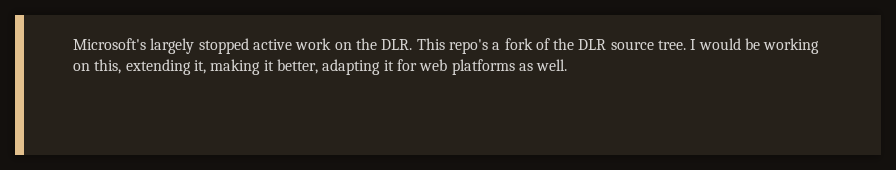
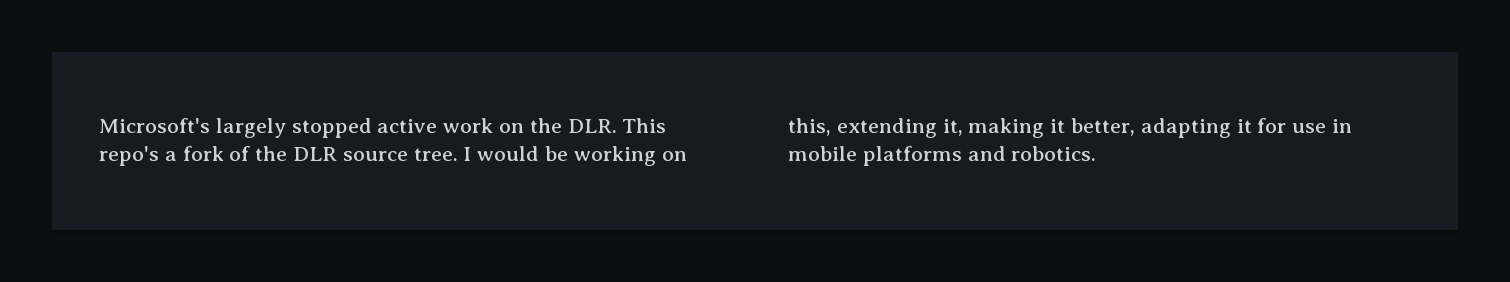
- I would be working on this, extending it, making it better, adapting it for web platforms as well.
+ I would be working on this, extending it, making it better, adapting it for use in mobile platforms and robotics.

